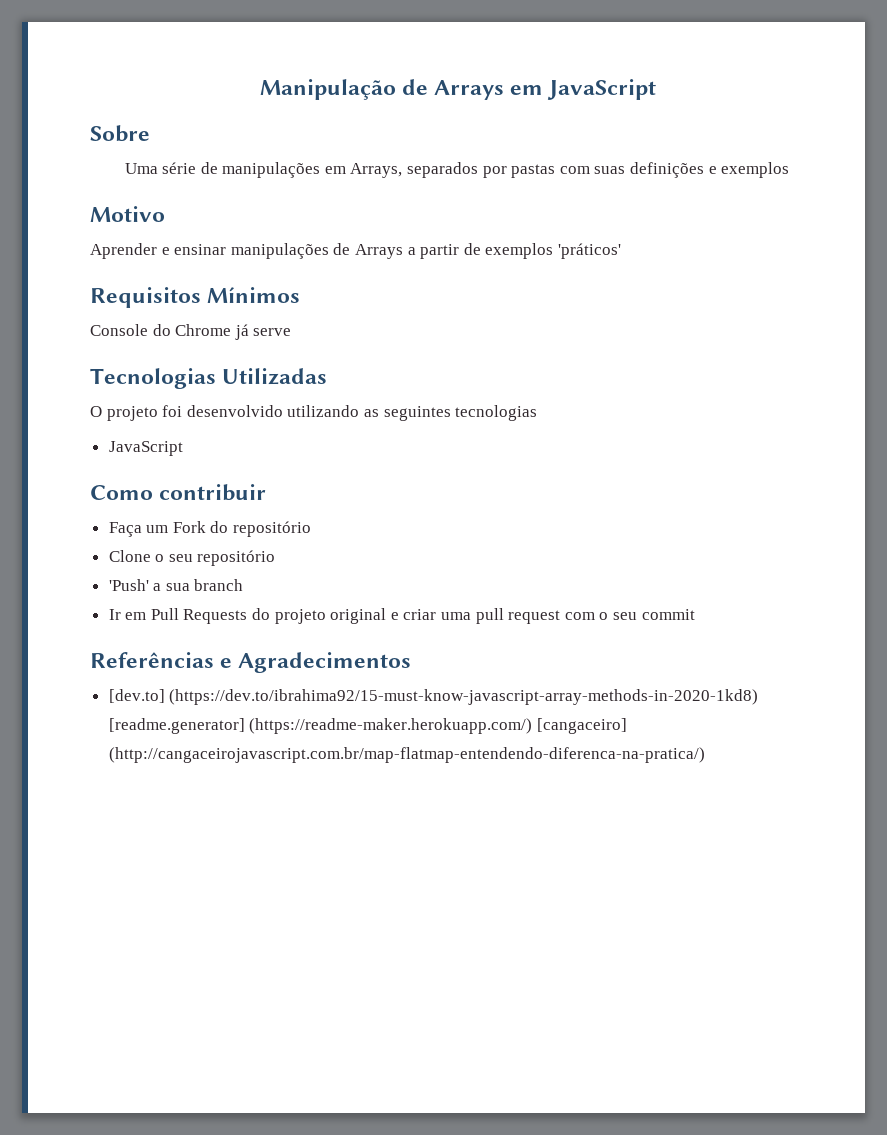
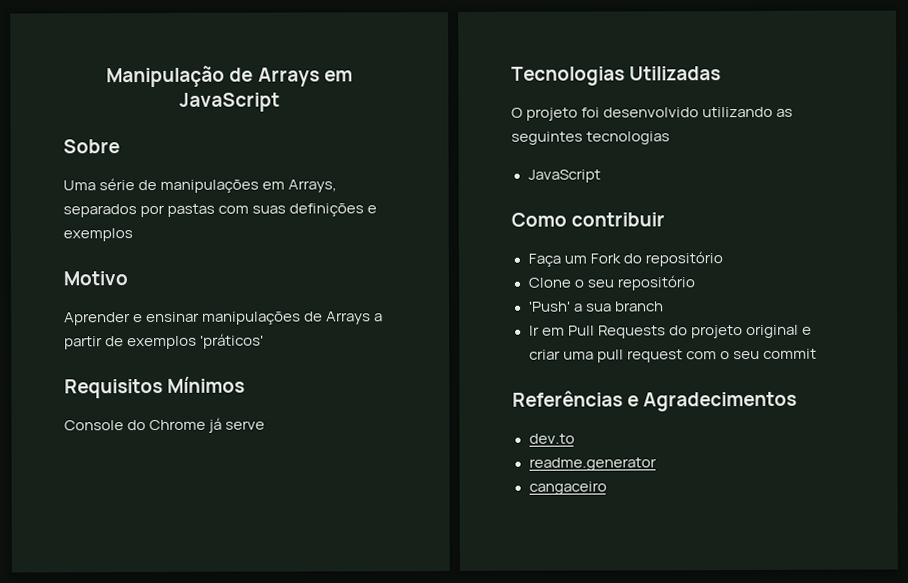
- [dev.to] (https://dev.to/ibrahima92/15-must-know-javascript-array-methods-in-2020-1kd8) [readme.generator] (https://readme-maker.herokuapp.com/) [cangaceiro] (http://cangaceirojavascript.com.br/map-flatmap-entendendo-diferenca-na-pratica/)
+ dev.to
+ readme.generator
+ cangaceiro

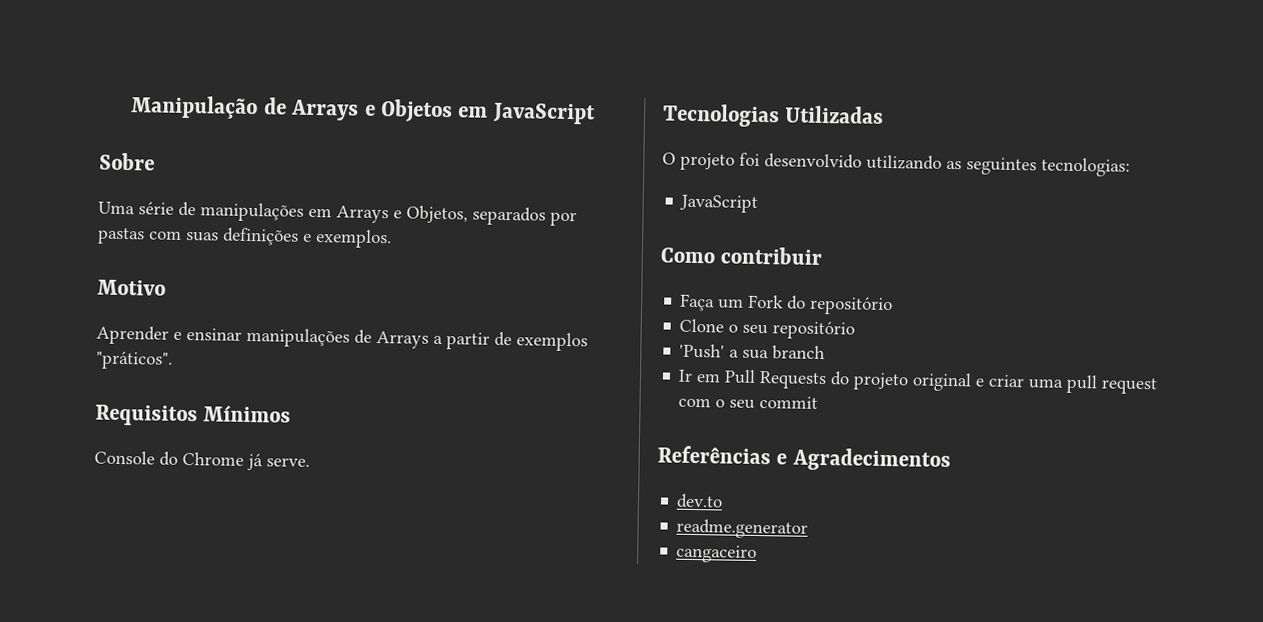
- Manipulação de Arrays em JavaScript
+ Manipulação de Arrays e Objetos em JavaScript
- Uma série de manipulações em Arrays, separados por pastas com suas definições e exemplos
+ Uma série de manipulações em Arrays e Objetos, separados por pastas com suas definições e exemplos.
- Aprender e ensinar manipulações de Arrays a partir de exemplos 'práticos'
+ Aprender e ensinar manipulações de Arrays a partir de exemplos "práticos".
- Console do Chrome já serve
+ Console do Chrome já serve.
- O projeto foi desenvolvido utilizando as seguintes tecnologias
+ O projeto foi desenvolvido utilizando as seguintes tecnologias:

